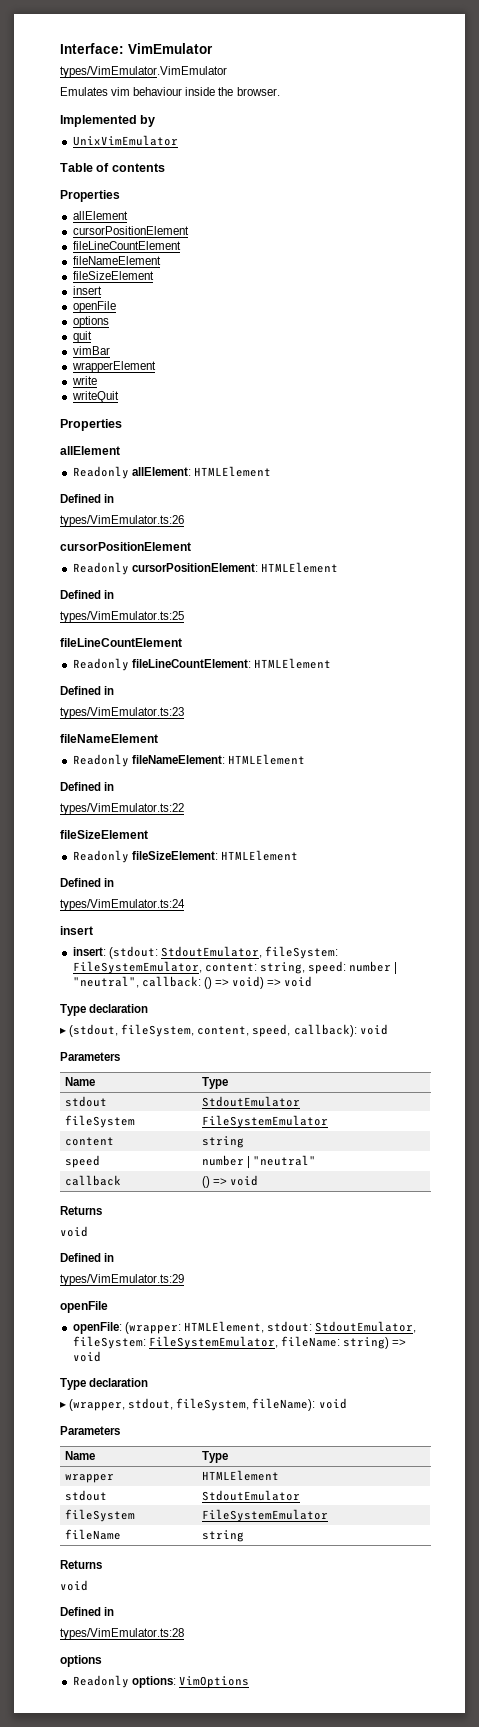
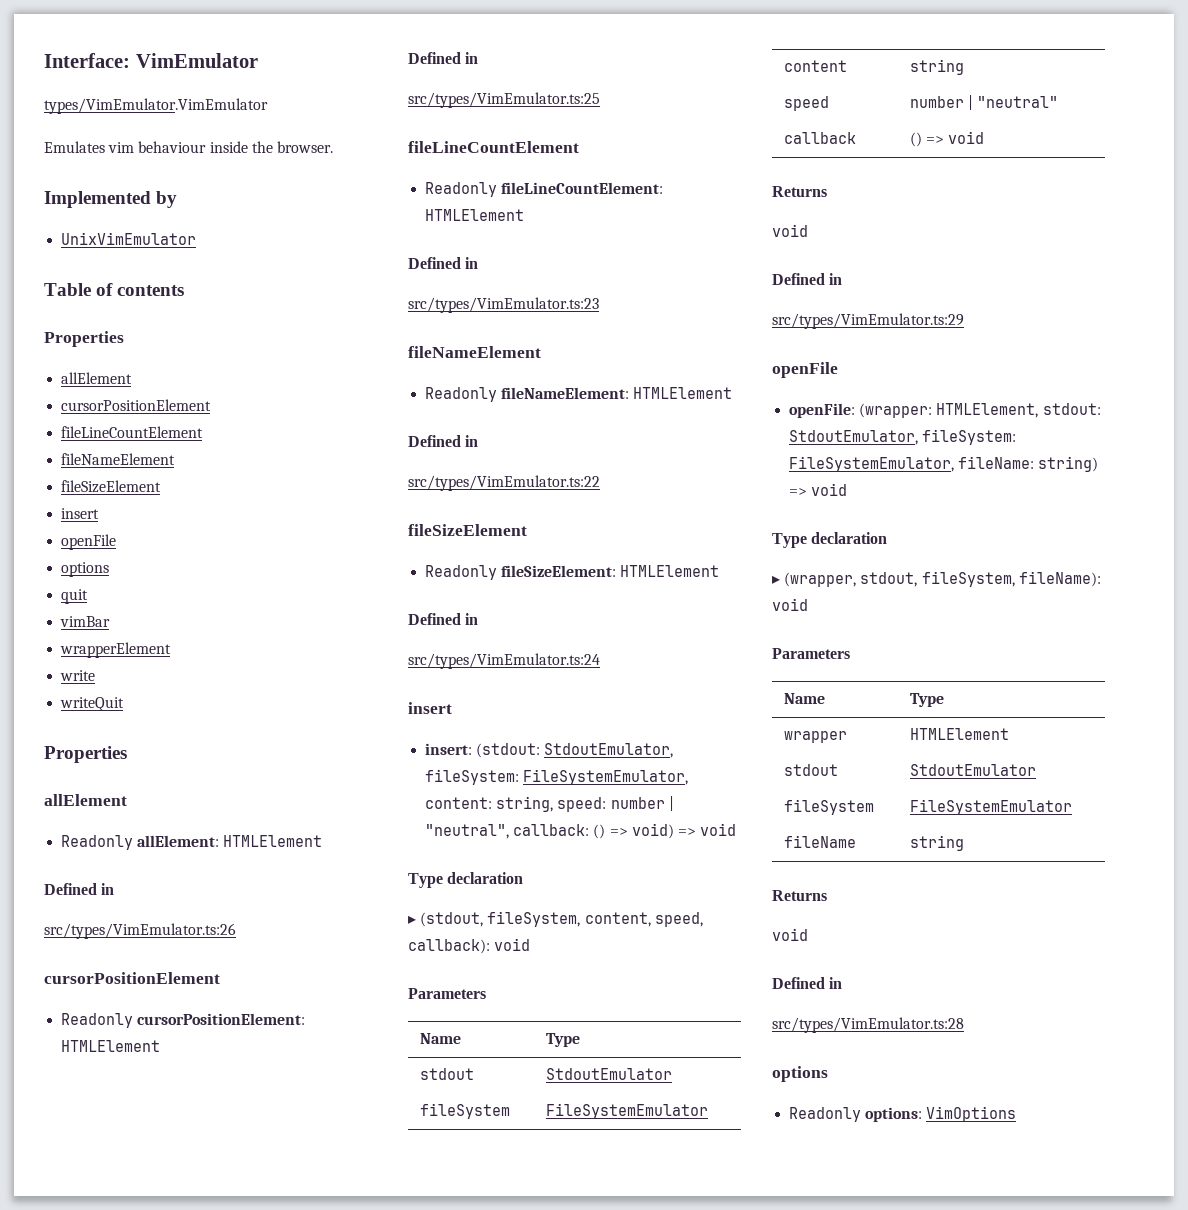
- types/VimEmulator.ts:26
+ src/types/VimEmulator.ts:26
- types/VimEmulator.ts:25
+ src/types/VimEmulator.ts:25
- types/VimEmulator.ts:23
+ src/types/VimEmulator.ts:23
- types/VimEmulator.ts:22
+ src/types/VimEmulator.ts:22
- types/VimEmulator.ts:24
+ src/types/VimEmulator.ts:24
- types/VimEmulator.ts:29
+ src/types/VimEmulator.ts:29
- types/VimEmulator.ts:28
+ src/types/VimEmulator.ts:28

